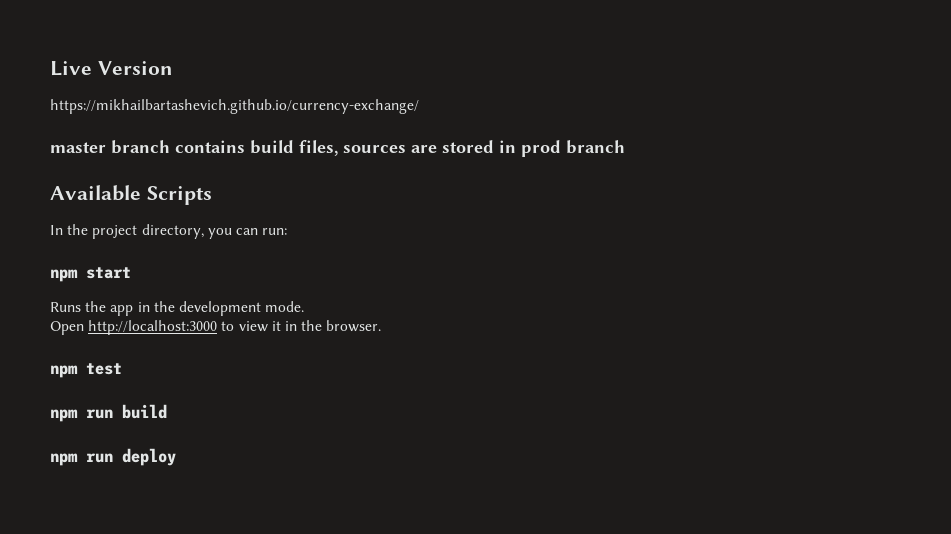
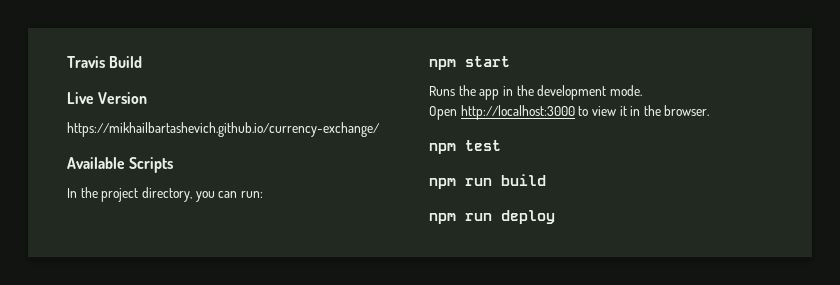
+ Travis Build
- master branch contains build files, sources are stored in prod branch

